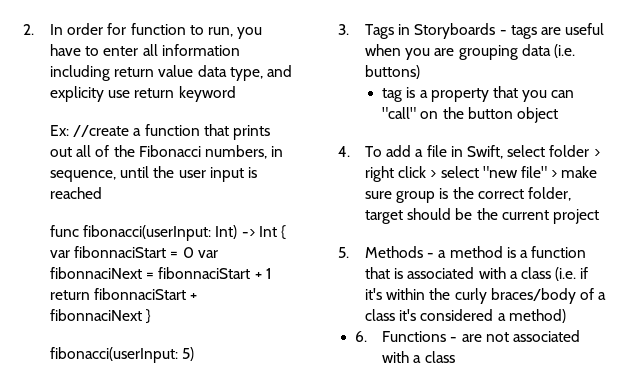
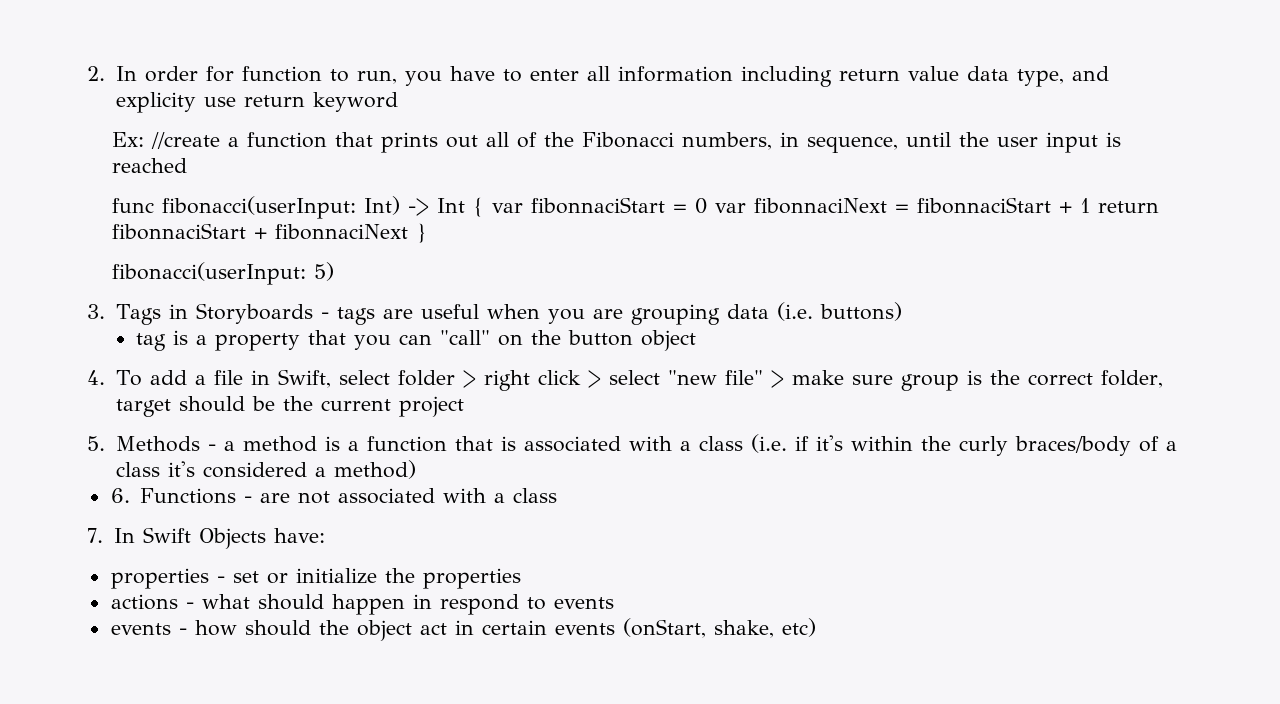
+ 7. In Swift Objects have:
+ properties - set or initialize the properties
+ actions - what should happen in respond to events
+ events - how should the object act in certain events (onStart, shake, etc)

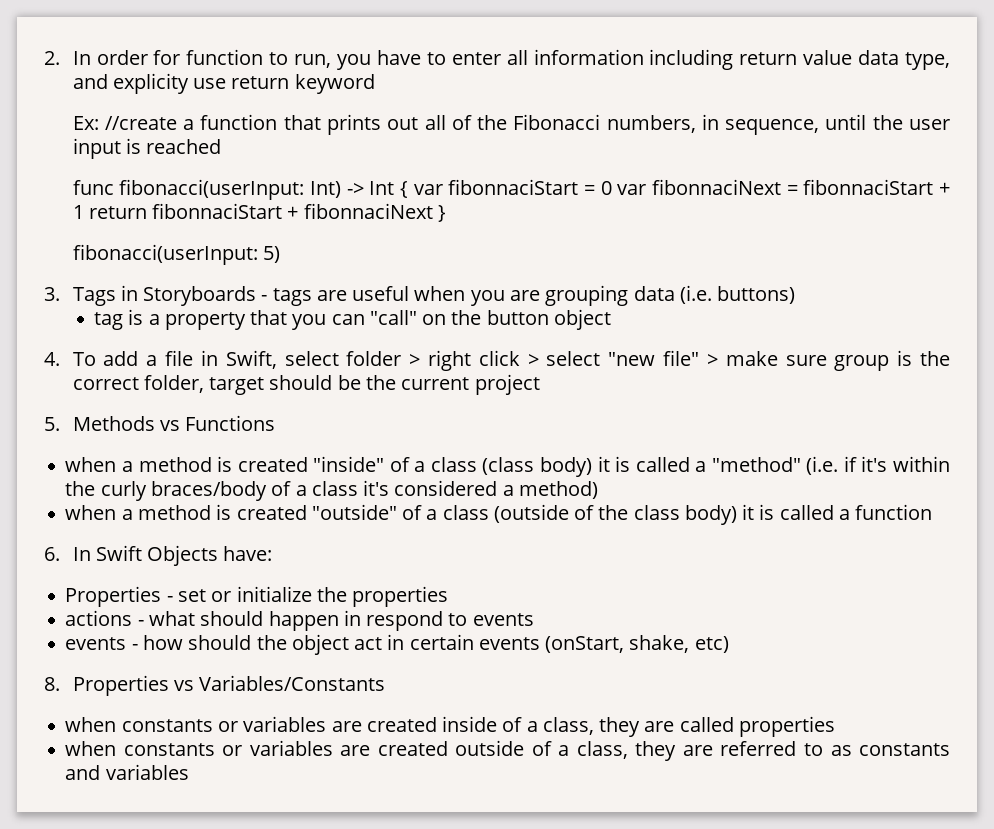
- 5. Methods - a method is a function that is associated with a class (i.e. if it's within the curly braces/body of a class it's considered a method)
+ 5. Methods vs Functions
+ when a method is created "inside" of a class (class body) it is called a "method" (i.e. if it's within the curly braces/body of a class it's considered a method)
- 6. Functions - are not associated with a class
- 7. In Swift Objects have:
+ when a method is created "outside" of a class (outside of the class body) it is called a function
+ 6. In Swift Objects have:
- properties - set or initialize the properties
+ Properties - set or initialize the properties
+ 8. Properties vs Variables/Constants
+ when constants or variables are created inside of a class, they are called properties
+ when constants or variables are created outside of a class, they are referred to as constants and variables

